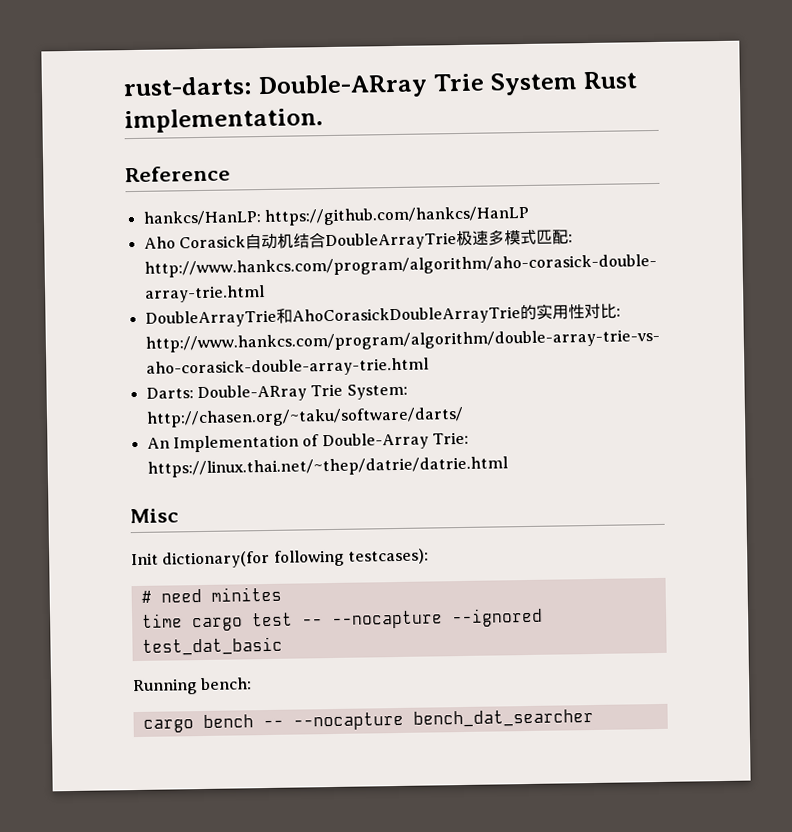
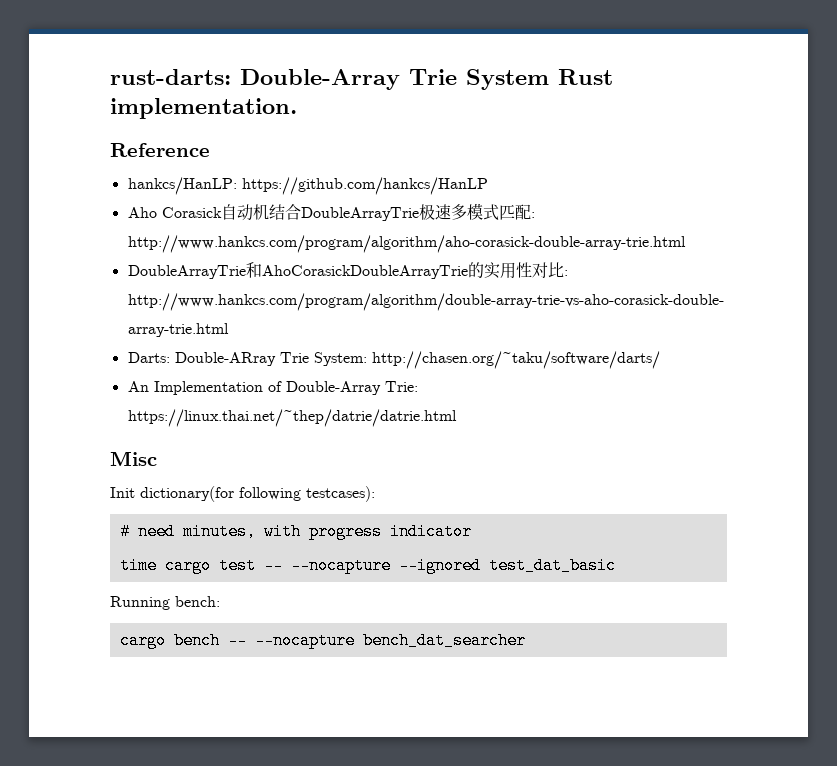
- rust-darts: Double-ARray Trie System Rust implementation.
+ rust-darts: Double-Array Trie System Rust implementation.
- # need minites
+ # need minutes, with progress indicator

